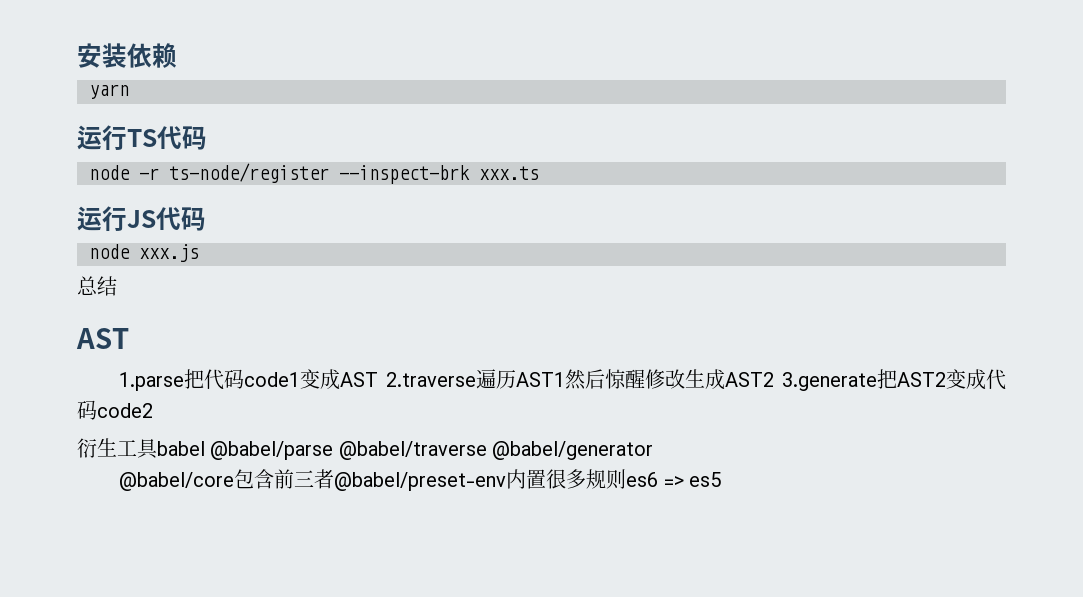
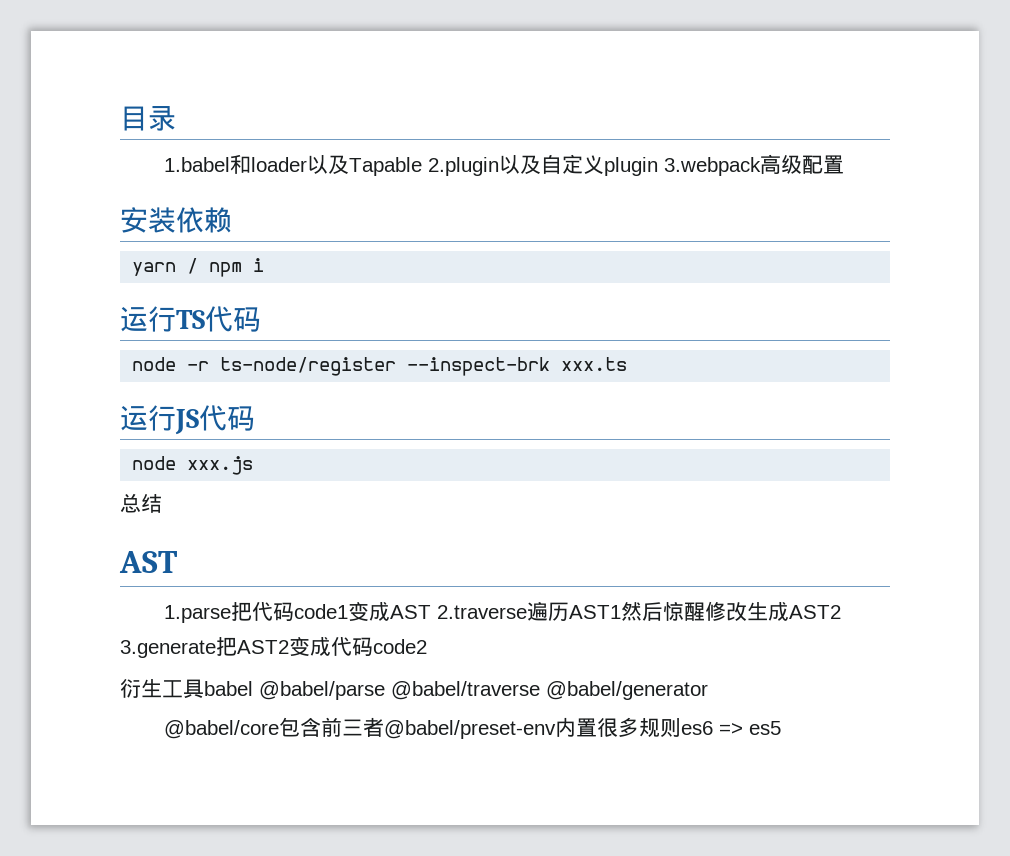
+ 目录
+ 1.babel和loader以及Tapable 2.plugin以及自定义plugin 3.webpack高级配置
- yarn
+ yarn / npm i

